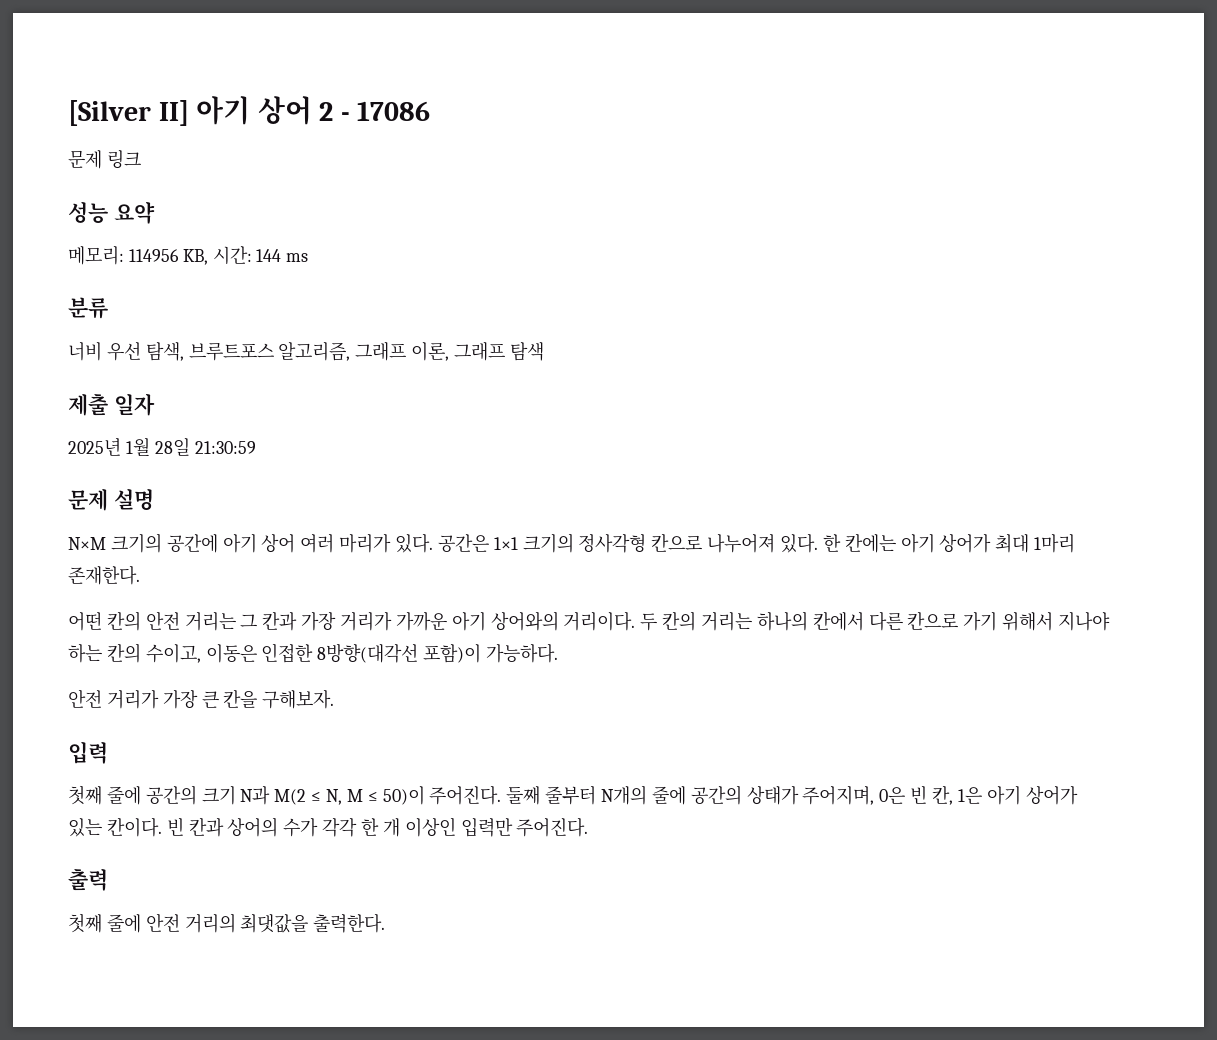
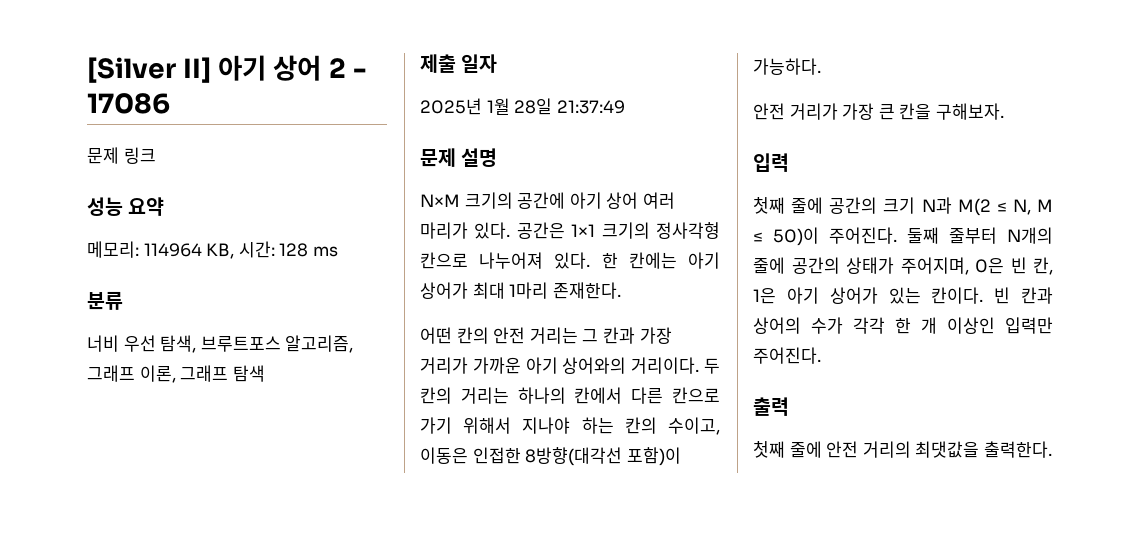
- 메모리: 114956 KB, 시간: 144 ms
+ 메모리: 114964 KB, 시간: 128 ms
- 2025년 1월 28일 21:30:59
+ 2025년 1월 28일 21:37:49

